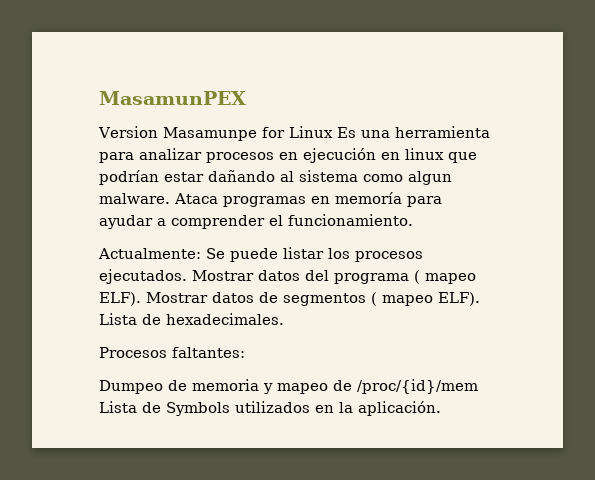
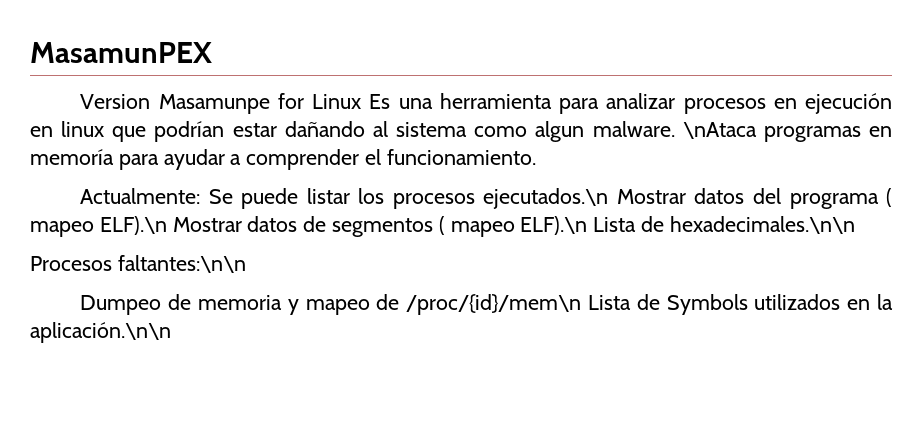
- Ataca programas en memoría para ayudar a comprender el funcionamiento.
+ \nAtaca programas en memoría para ayudar a comprender el funcionamiento.
- Actualmente: Se puede listar los procesos ejecutados. Mostrar datos del programa ( mapeo ELF). Mostrar datos de segmentos ( mapeo ELF). Lista de hexadecimales.
+ Actualmente: Se puede listar los procesos ejecutados.\n Mostrar datos del programa ( mapeo ELF).\n Mostrar datos de segmentos ( mapeo ELF).\n Lista de hexadecimales.\n\n
- Procesos faltantes:
+ Procesos faltantes:\n\n
- Dumpeo de memoria y mapeo de /proc/{id}/mem Lista de Symbols utilizados en la aplicación.
+ Dumpeo de memoria y mapeo de /proc/{id}/mem\n Lista de Symbols utilizados en la aplicación.\n\n

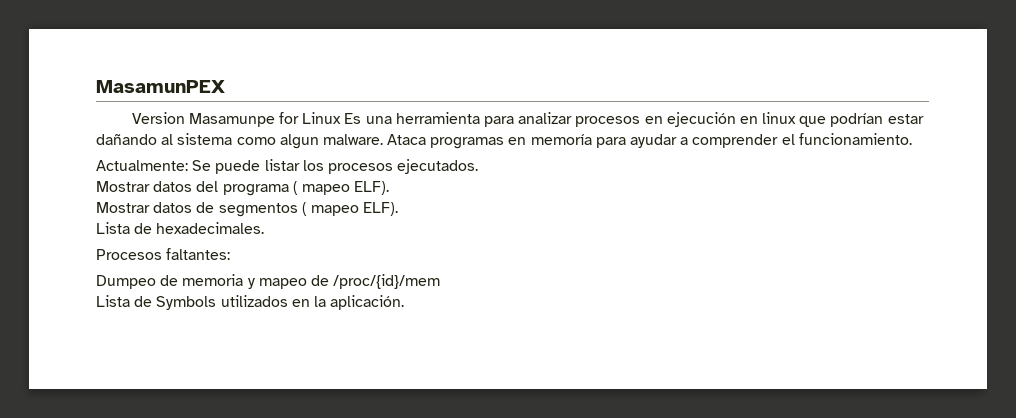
- \nAtaca programas en memoría para ayudar a comprender el funcionamiento.
+ Ataca programas en memoría para ayudar a comprender el funcionamiento.
- Actualmente: Se puede listar los procesos ejecutados.\n Mostrar datos del programa ( mapeo ELF).\n Mostrar datos de segmentos ( mapeo ELF).\n Lista de hexadecimales.\n\n
+ Actualmente: Se puede listar los procesos ejecutados.
+ Mostrar datos del programa ( mapeo ELF).
+ Mostrar datos de segmentos ( mapeo ELF).
+ Lista de hexadecimales.
- Procesos faltantes:\n\n
+ Procesos faltantes:
- Dumpeo de memoria y mapeo de /proc/{id}/mem\n Lista de Symbols utilizados en la aplicación.\n\n
+ Dumpeo de memoria y mapeo de /proc/{id}/mem
+ Lista de Symbols utilizados en la aplicación.

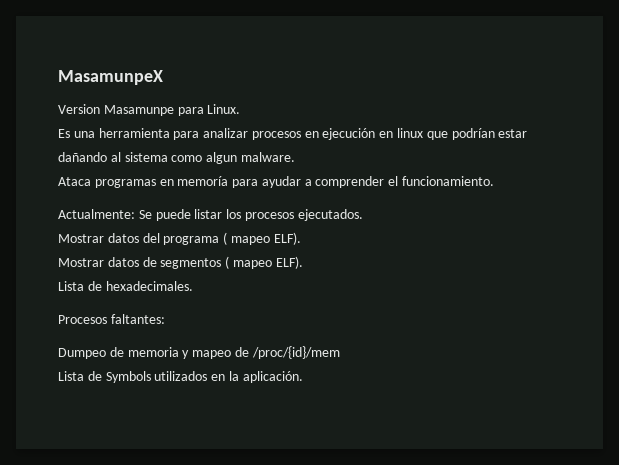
- MasamunPEX
+ MasamunpeX
- Version Masamunpe for Linux Es una herramienta para analizar procesos en ejecución en linux que podrían estar dañando al sistema como algun malware. Ataca programas en memoría para ayudar a comprender el funcionamiento.
+ Version Masamunpe para Linux.
+ Es una herramienta para analizar procesos en ejecución en linux que podrían estar dañando al sistema como algun malware.
+ Ataca programas en memoría para ayudar a comprender el funcionamiento.

